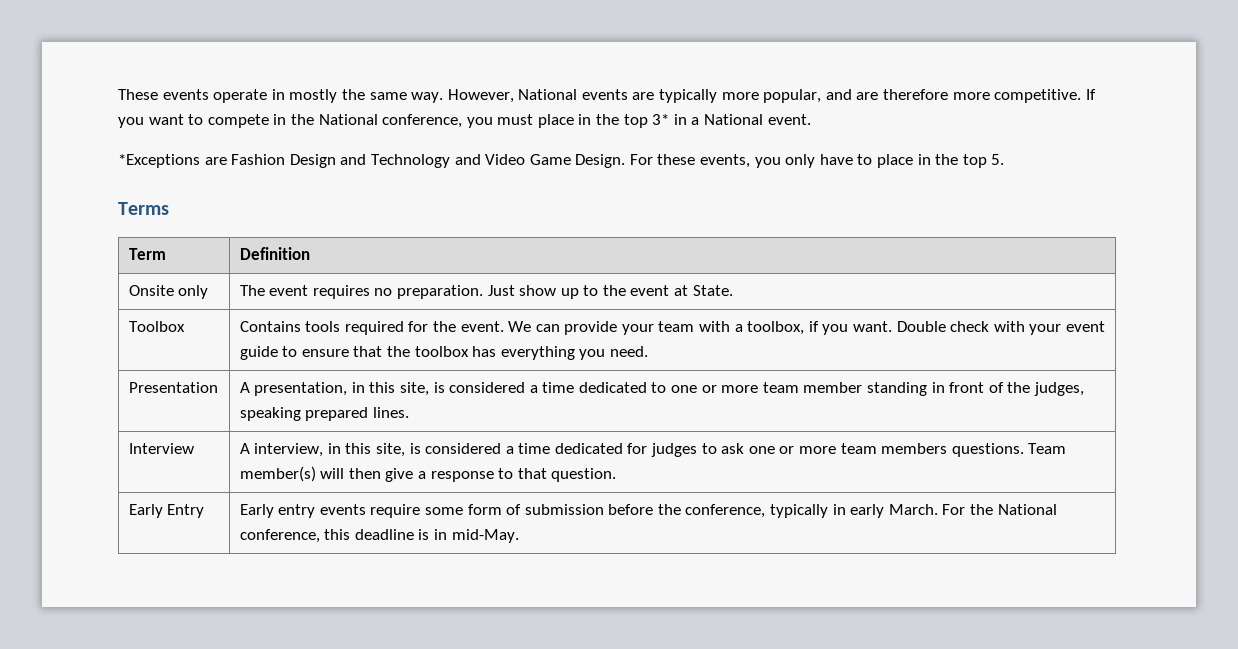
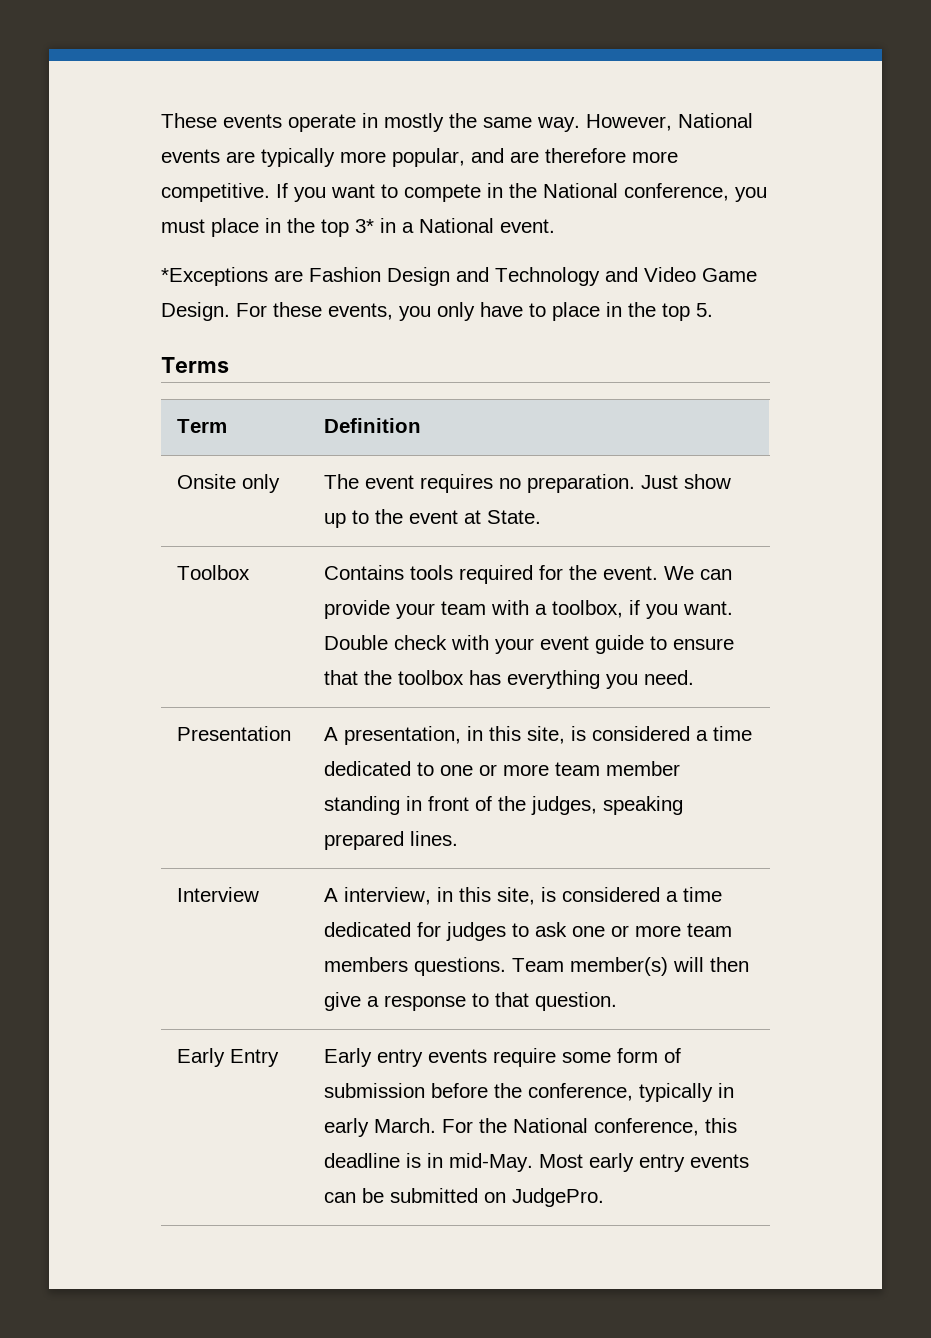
- Early Entry | Early entry events require some form of submission before the conference, typically in early March. For the National conference, this deadline is in mid-May.
+ Early Entry | Early entry events require some form of submission before the conference, typically in early March. For the National conference, this deadline is in mid-May. Most early entry events can be submitted on JudgePro.

